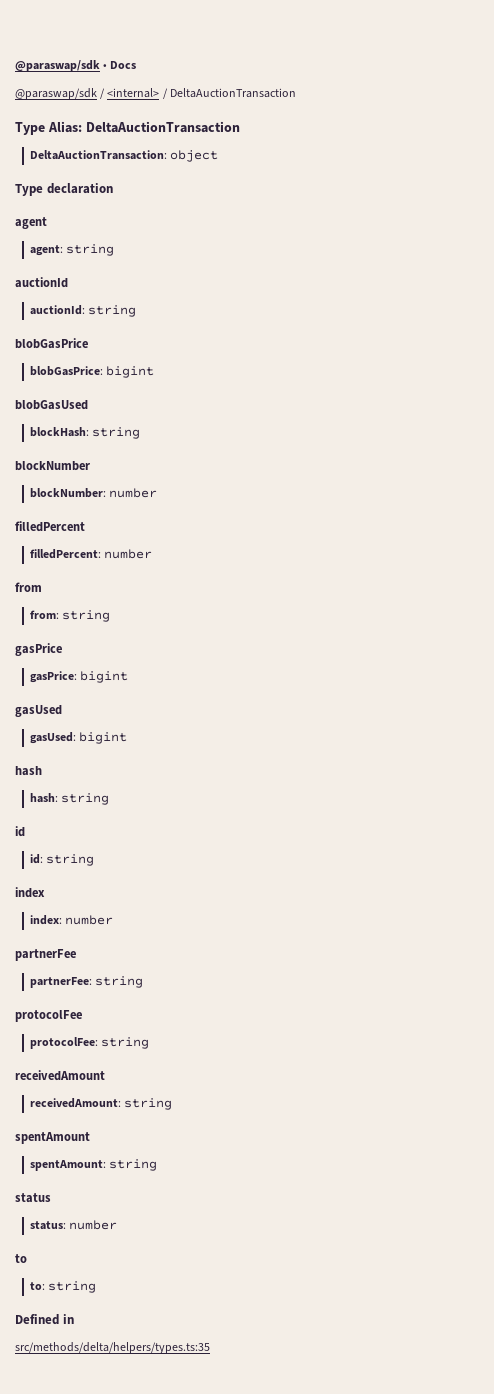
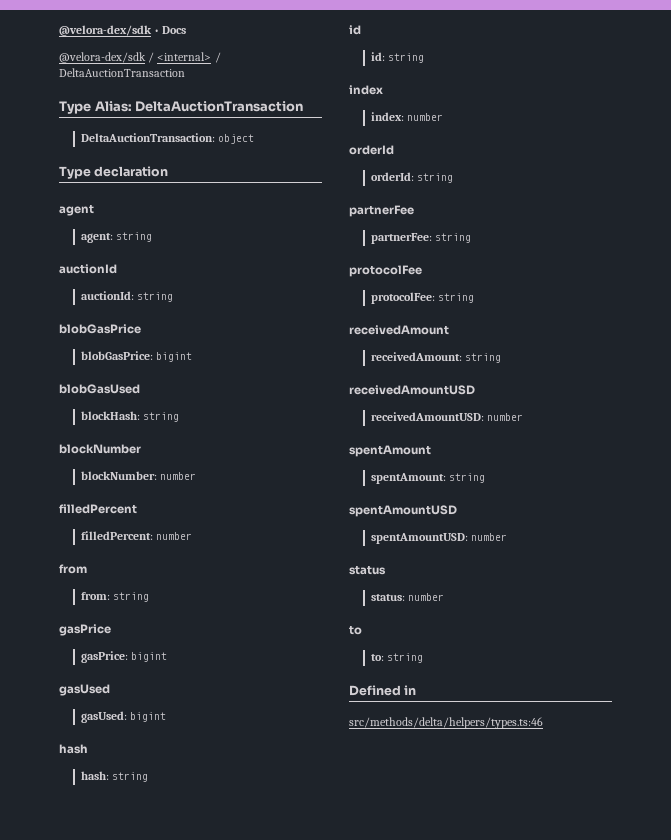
- @paraswap/sdk • Docs
+ @velora-dex/sdk • Docs
- @paraswap/sdk / <internal> / DeltaAuctionTransaction
+ @velora-dex/sdk / <internal> / DeltaAuctionTransaction
+ orderId
+ orderId: string
+ receivedAmountUSD
+ receivedAmountUSD: number
+ spentAmountUSD
+ spentAmountUSD: number
- src/methods/delta/helpers/types.ts:35
+ src/methods/delta/helpers/types.ts:46

